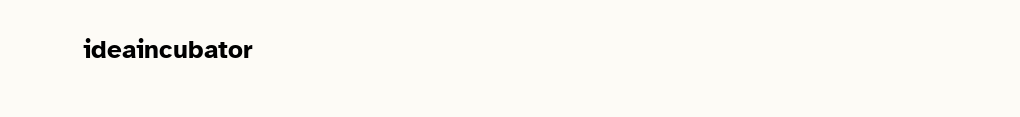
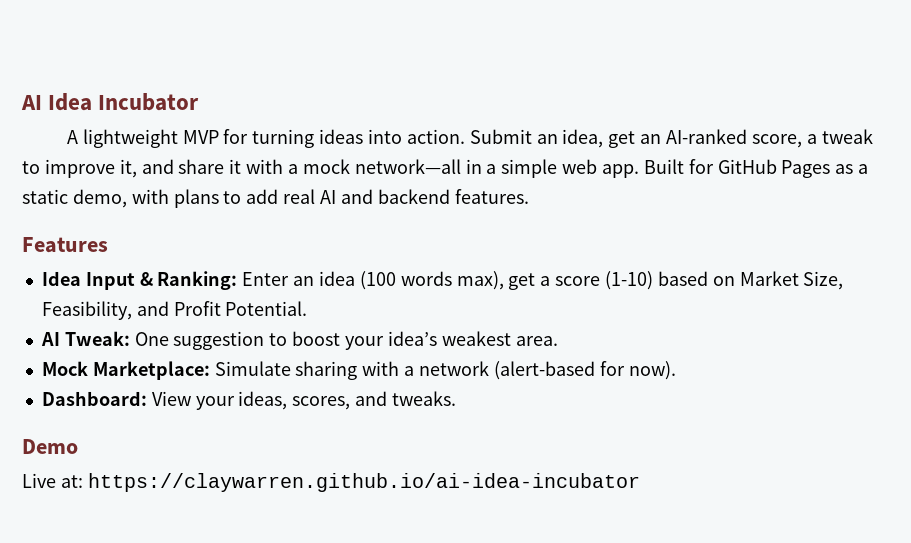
- ideaincubator
+ AI Idea Incubator
+ A lightweight MVP for turning ideas into action. Submit an idea, get an AI-ranked score, a tweak to improve it, and share it with a mock network—all in a simple web app. Built for GitHub Pages as a static demo, with plans to add real AI and backend features.
+ Features
+ Idea Input & Ranking: Enter an idea (100 words max), get a score (1-10) based on Market Size, Feasibility, and Profit Potential.
+ AI Tweak: One suggestion to boost your idea’s weakest area.
+ Mock Marketplace: Simulate sharing with a network (alert-based for now).
+ Dashboard: View your ideas, scores, and tweaks.
+ Demo
+ Live at: https://claywarren.github.io/ai-idea-incubator

